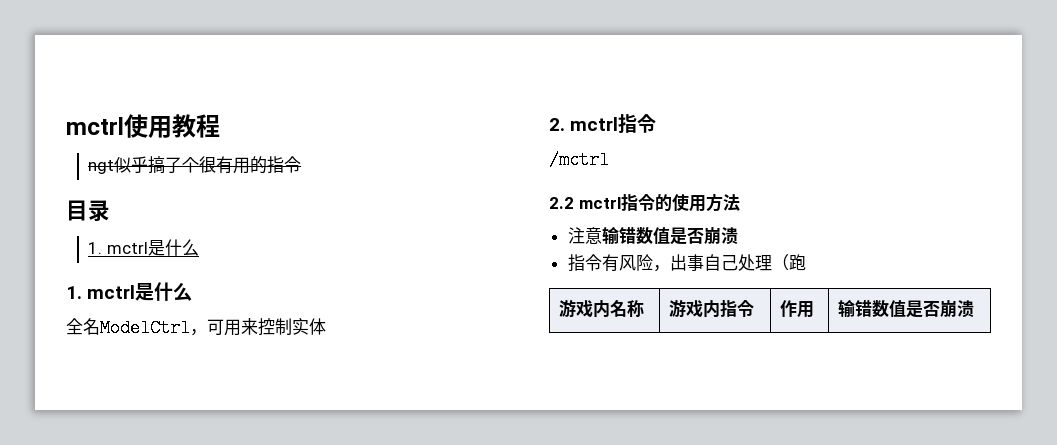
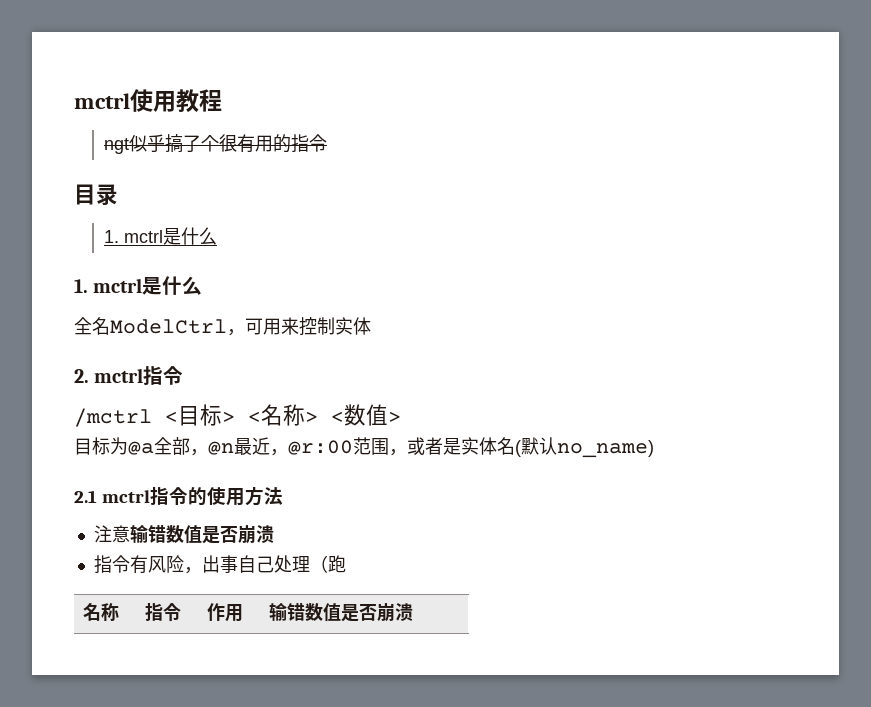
- /mctrl
- 2.2 mctrl指令的使用方法
+ /mctrl <目标> <名称> <数值>
+ 目标为@a全部，@n最近，@r:00范围，或者是实体名(默认no_name)
+ 2.1 mctrl指令的使用方法
- 游戏内名称 | 游戏内指令 | 作用 | 输错数值是否崩溃
+ 名称 | 指令 | 作用 | 输错数值是否崩溃

